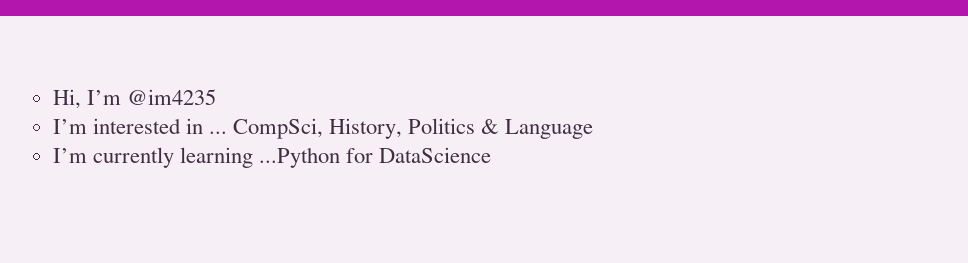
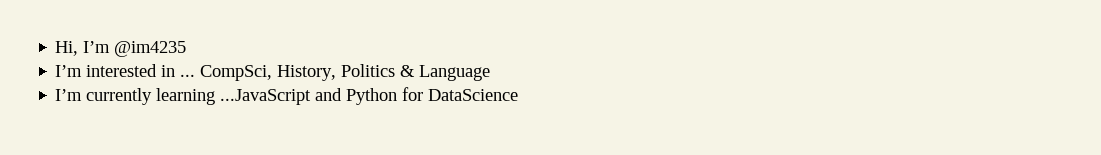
- I’m currently learning ...Python for DataScience
+ I’m currently learning ...JavaScript and Python for DataScience

